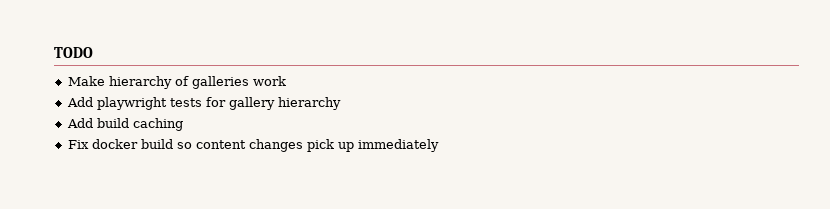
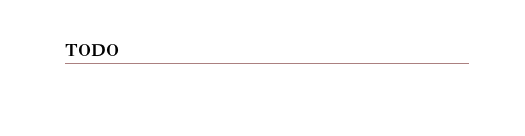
- Make hierarchy of galleries work
- Add playwright tests for gallery hierarchy
- Add build caching
- Fix docker build so content changes pick up immediately

